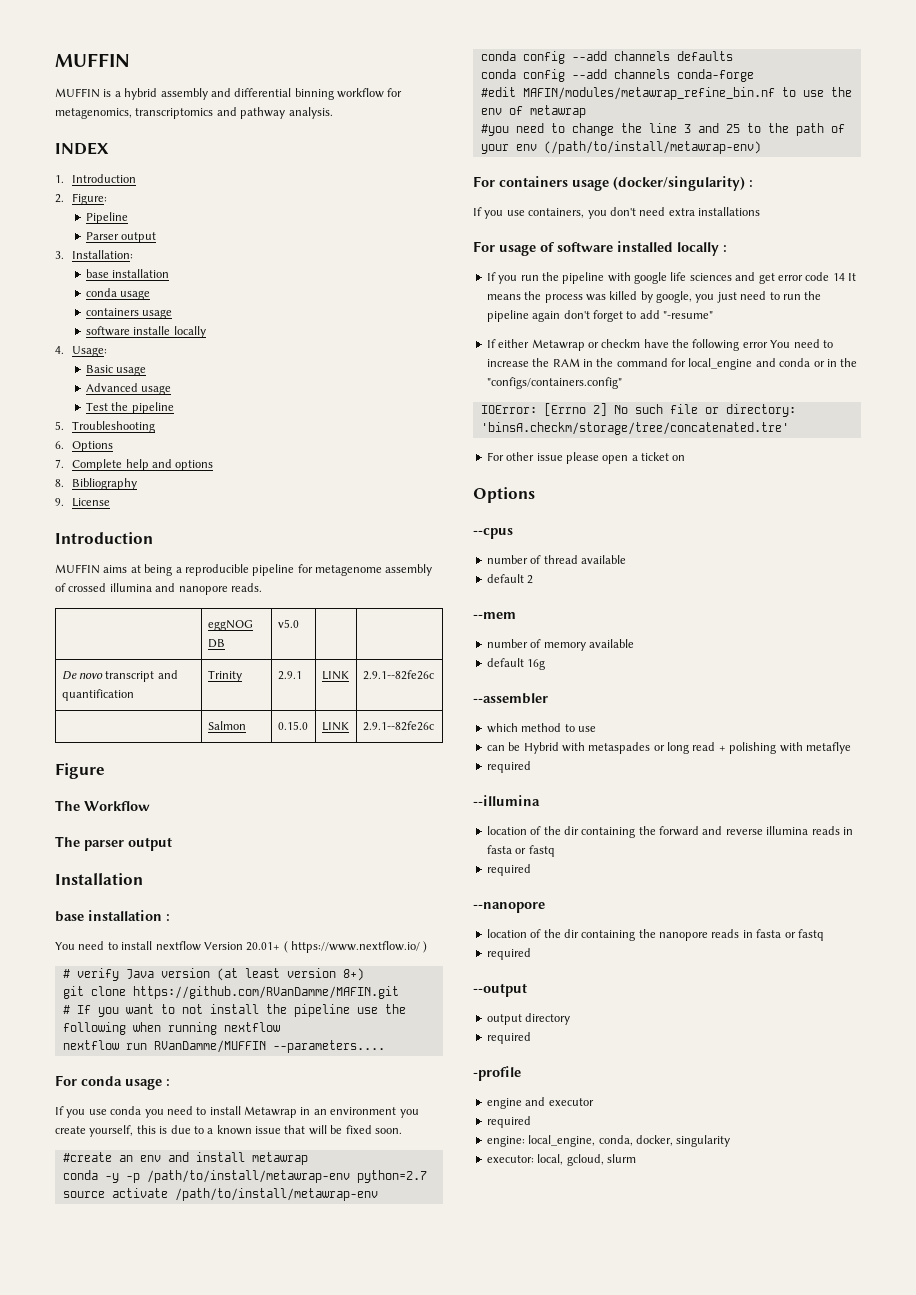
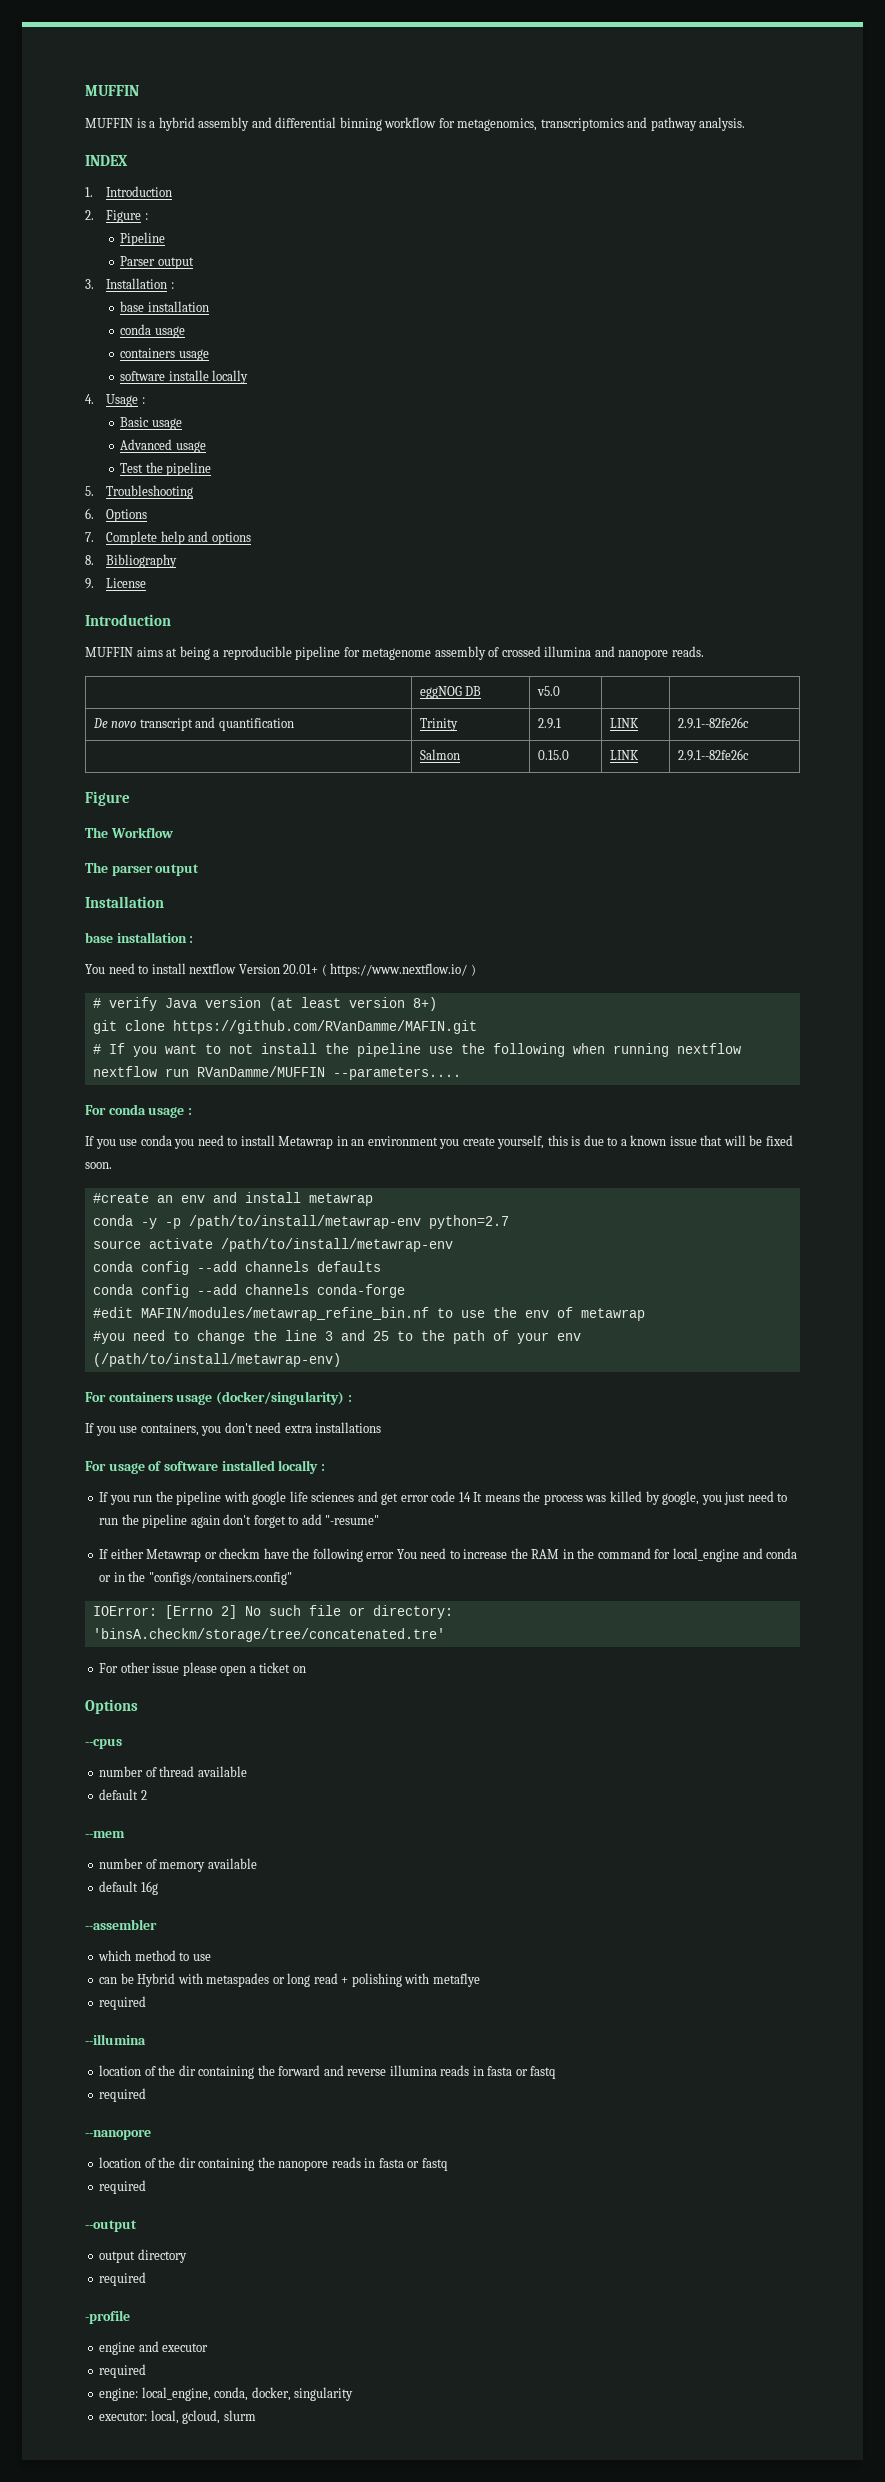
- 2. Figure:
+ 2. Figure :
- 3. Installation:
+ 3. Installation :
- 4. Usage:
+ 4. Usage :

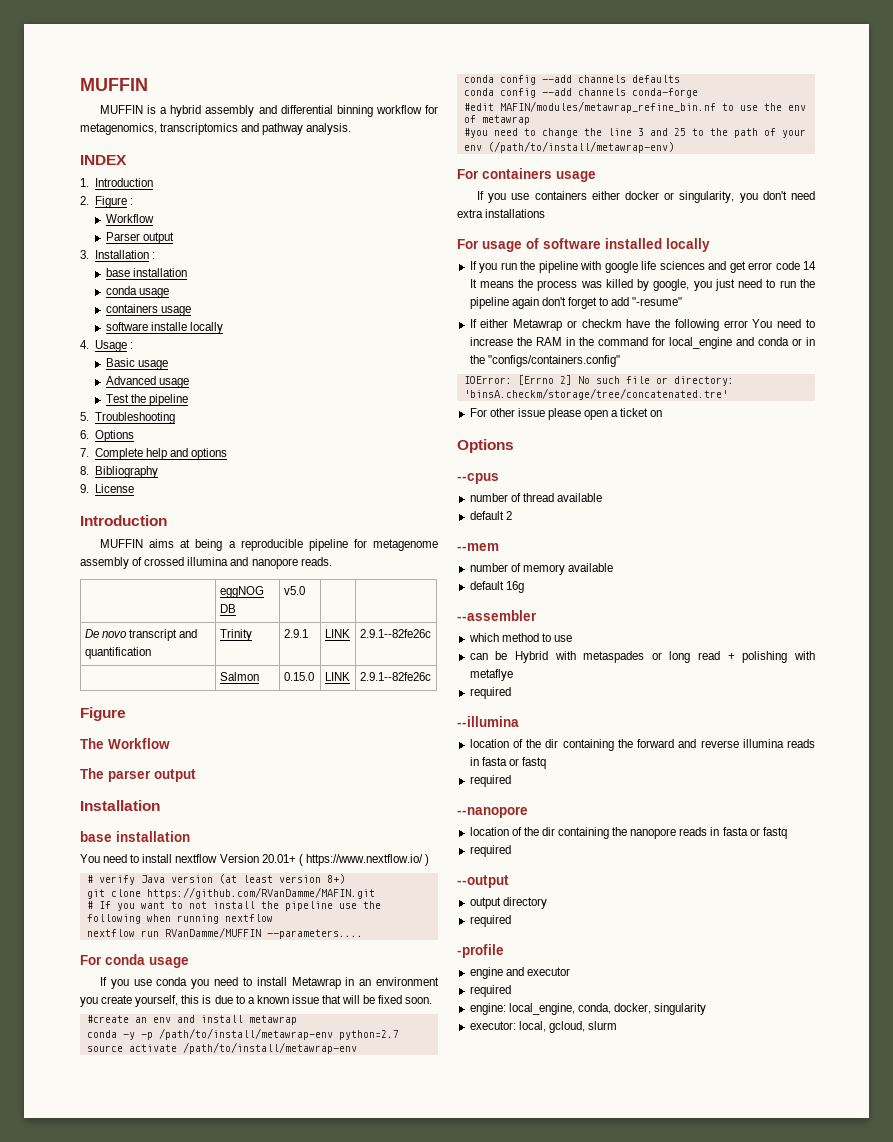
  2. Figure :
- Pipeline
+ Workflow
  The parser output
  Installation
- base installation :
+ base installation
- For conda usage :
+ For conda usage
- For containers usage (docker/singularity) :
- If you use containers, you don't need extra installations
+ For containers usage
+ If you use containers either docker or singularity, you don't need extra installations
- For usage of software installed locally :
+ For usage of software installed locally

